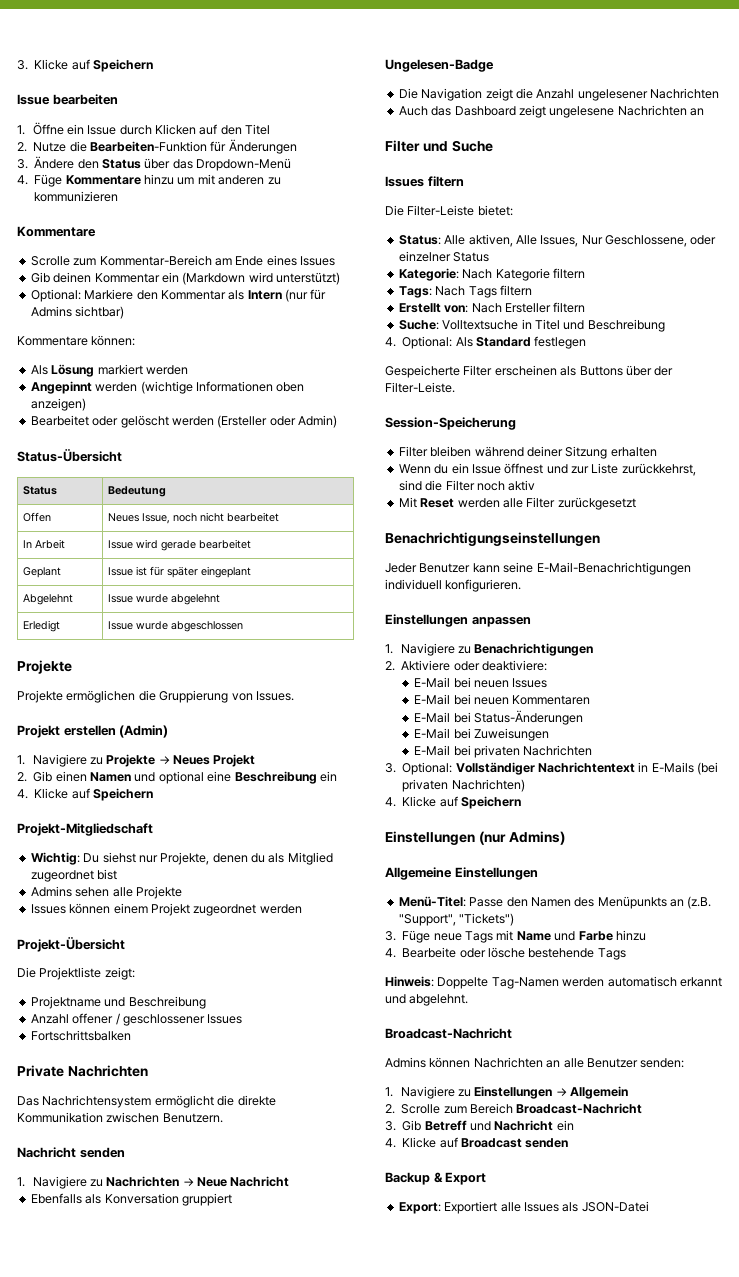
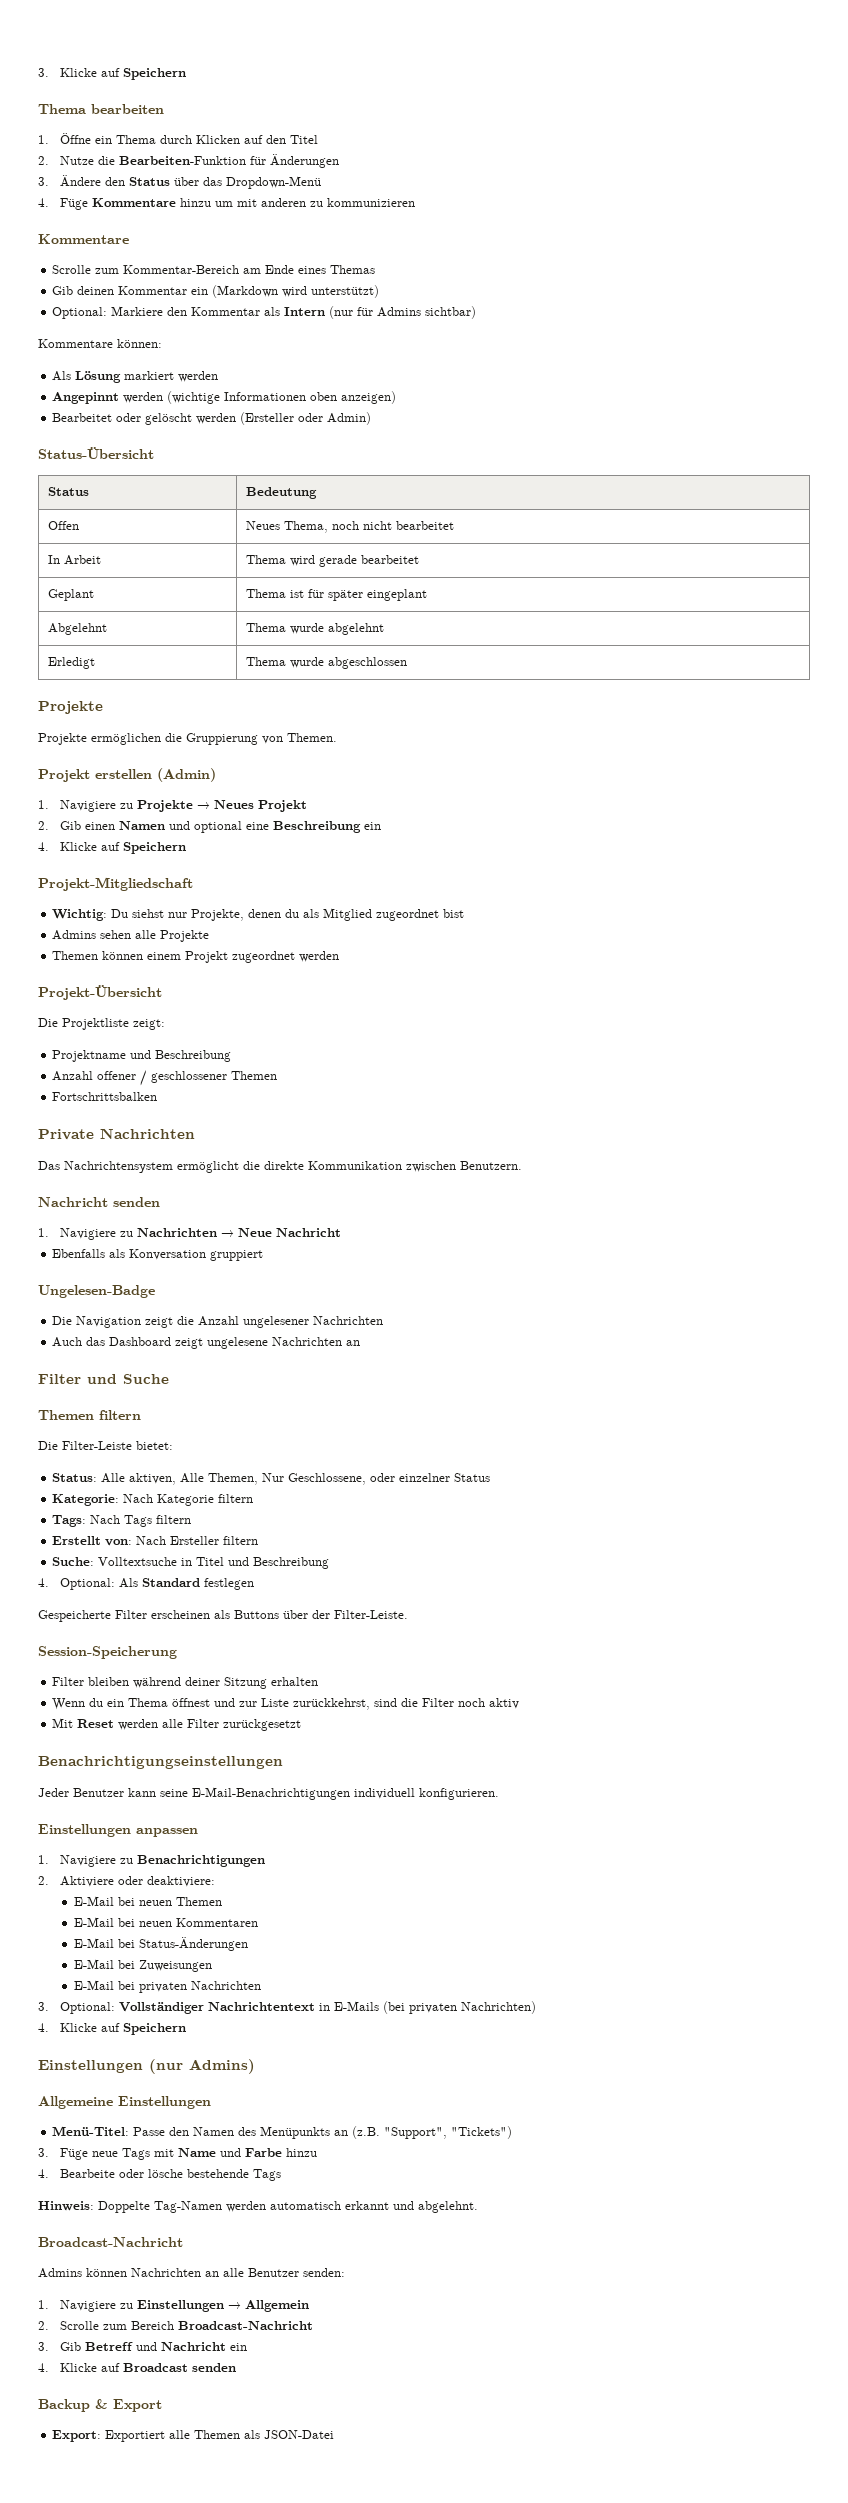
- Issue bearbeiten
+ Thema bearbeiten
- 1. Öffne ein Issue durch Klicken auf den Titel
+ 1. Öffne ein Thema durch Klicken auf den Titel
- Scrolle zum Kommentar-Bereich am Ende eines Issues
+ Scrolle zum Kommentar-Bereich am Ende eines Themas
- Offen | Neues Issue, noch nicht bearbeitet
+ Offen | Neues Thema, noch nicht bearbeitet
- In Arbeit | Issue wird gerade bearbeitet
+ In Arbeit | Thema wird gerade bearbeitet
- Geplant | Issue ist für später eingeplant
+ Geplant | Thema ist für später eingeplant
- Abgelehnt | Issue wurde abgelehnt
+ Abgelehnt | Thema wurde abgelehnt
- Erledigt | Issue wurde abgeschlossen
+ Erledigt | Thema wurde abgeschlossen
- Projekte ermöglichen die Gruppierung von Issues.
+ Projekte ermöglichen die Gruppierung von Themen.
- Issues können einem Projekt zugeordnet werden
+ Themen können einem Projekt zugeordnet werden
- Anzahl offener / geschlossener Issues
+ Anzahl offener / geschlossener Themen
- Issues filtern
+ Themen filtern
- Status: Alle aktiven, Alle Issues, Nur Geschlossene, oder einzelner Status
+ Status: Alle aktiven, Alle Themen, Nur Geschlossene, oder einzelner Status
- Wenn du ein Issue öffnest und zur Liste zurückkehrst, sind die Filter noch aktiv
+ Wenn du ein Thema öffnest und zur Liste zurückkehrst, sind die Filter noch aktiv
- E-Mail bei neuen Issues
+ E-Mail bei neuen Themen
- Export: Exportiert alle Issues als JSON-Datei
+ Export: Exportiert alle Themen als JSON-Datei

